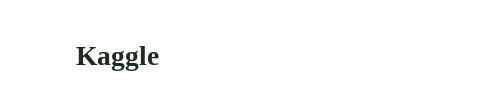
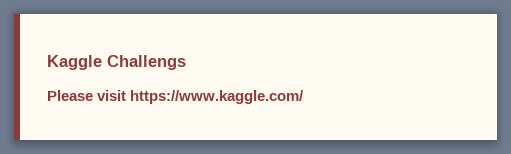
- Kaggle
+ Kaggle Challengs
+ Please visit https://www.kaggle.com/

